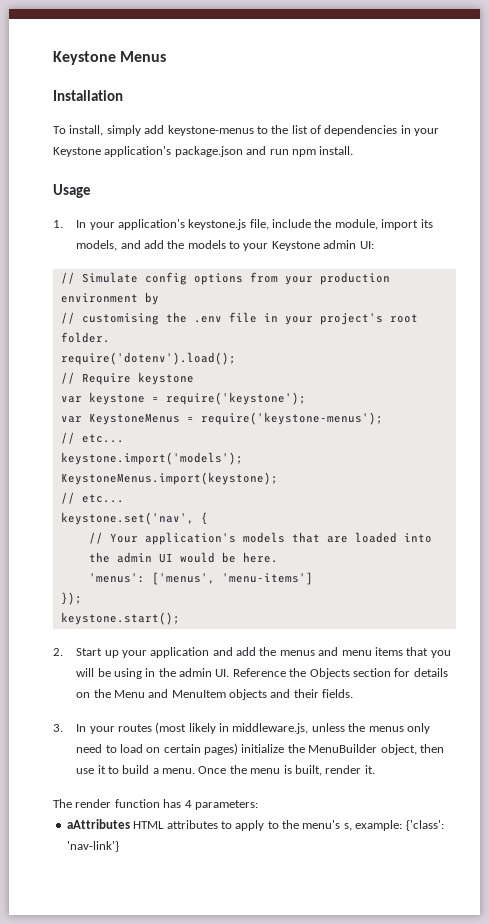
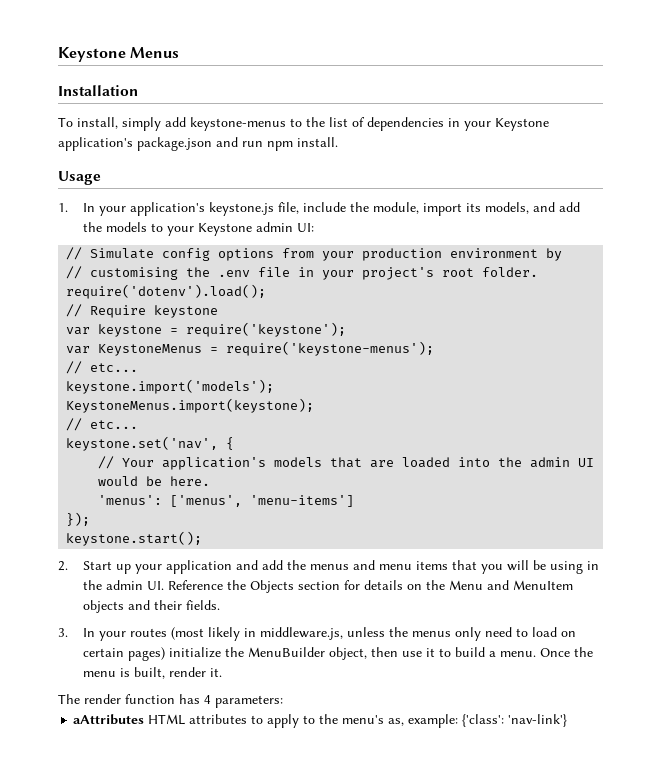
- aAttributes HTML attributes to apply to the menu's s, example: {'class': 'nav-link'}
+ aAttributes HTML attributes to apply to the menu's as, example: {'class': 'nav-link'}

